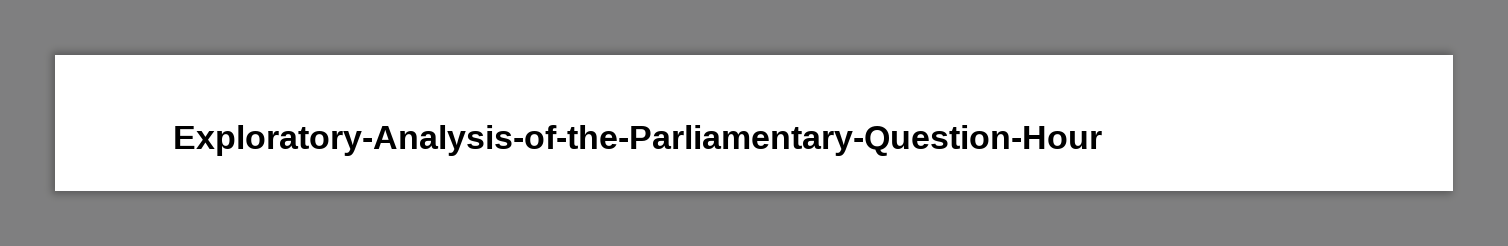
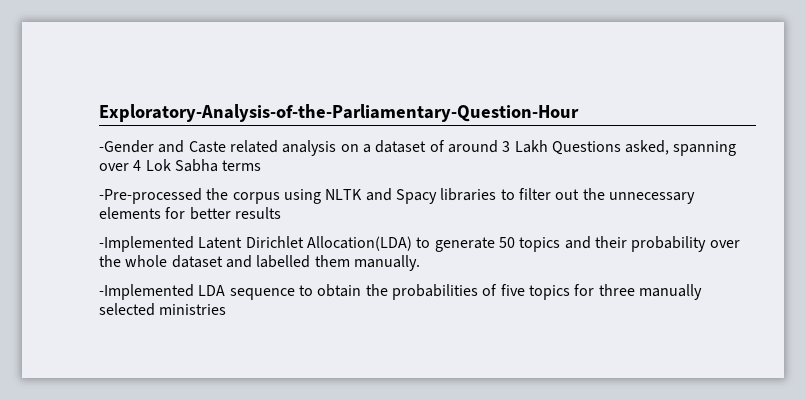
+ -Gender and Caste related analysis on a dataset of around 3 Lakh Questions asked, spanning over 4 Lok Sabha terms
+ -Pre-processed the corpus using NLTK and Spacy libraries to filter out the unnecessary elements for better results
+ -Implemented Latent Dirichlet Allocation(LDA) to generate 50 topics and their probability over the whole dataset and labelled them manually.
+ -Implemented LDA sequence to obtain the probabilities of five topics for three manually selected ministries

